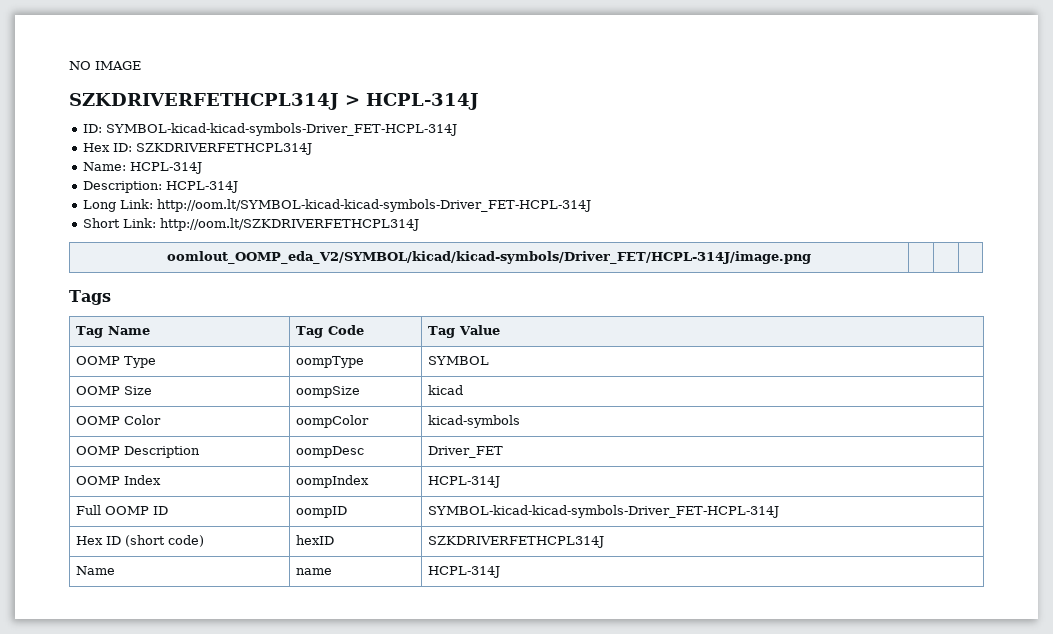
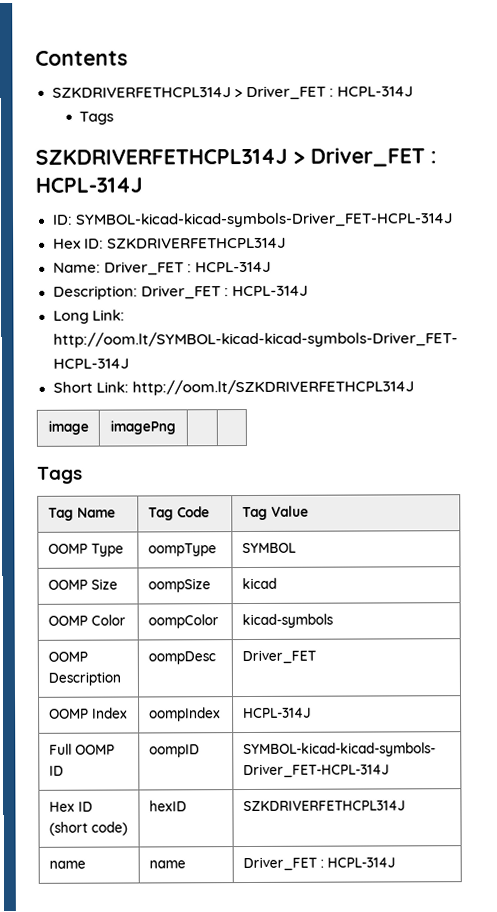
- NO IMAGE
- SZKDRIVERFETHCPL314J > HCPL-314J
+ Contents
+ SZKDRIVERFETHCPL314J > Driver_FET : HCPL-314J
+ Tags
+ SZKDRIVERFETHCPL314J > Driver_FET : HCPL-314J
- Name: HCPL-314J
+ Name: Driver_FET : HCPL-314J
- Description: HCPL-314J
+ Description: Driver_FET : HCPL-314J
- oomlout_OOMP_eda_V2/SYMBOL/kicad/kicad-symbols/Driver_FET/HCPL-314J/image.png | | |
+ image | imagePng | |
- Name | name | HCPL-314J
+ name | name | Driver_FET : HCPL-314J

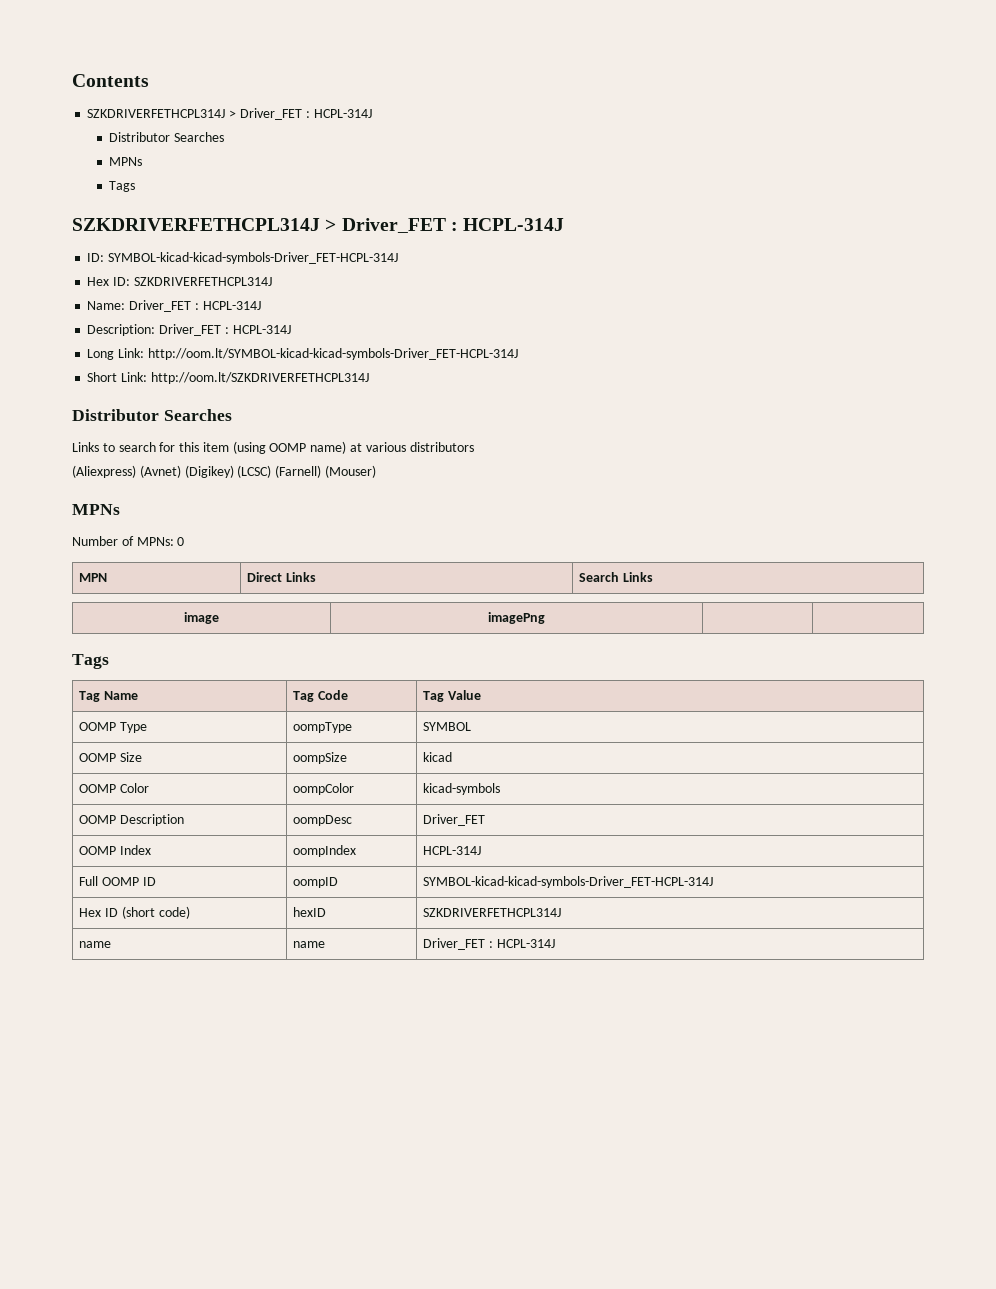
  Contents
  SZKDRIVERFETHCPL314J > Driver_FET : HCPL-314J
+ Distributor Searches
+ MPNs
  Short Link: http://oom.lt/SZKDRIVERFETHCPL314J
+ Distributor Searches
+ Links to search for this item (using OOMP name) at various distributors
+ (Aliexpress) (Avnet) (Digikey) (LCSC) (Farnell) (Mouser)
+ MPNs
+ Number of MPNs: 0
+ MPN | Direct Links | Search Links

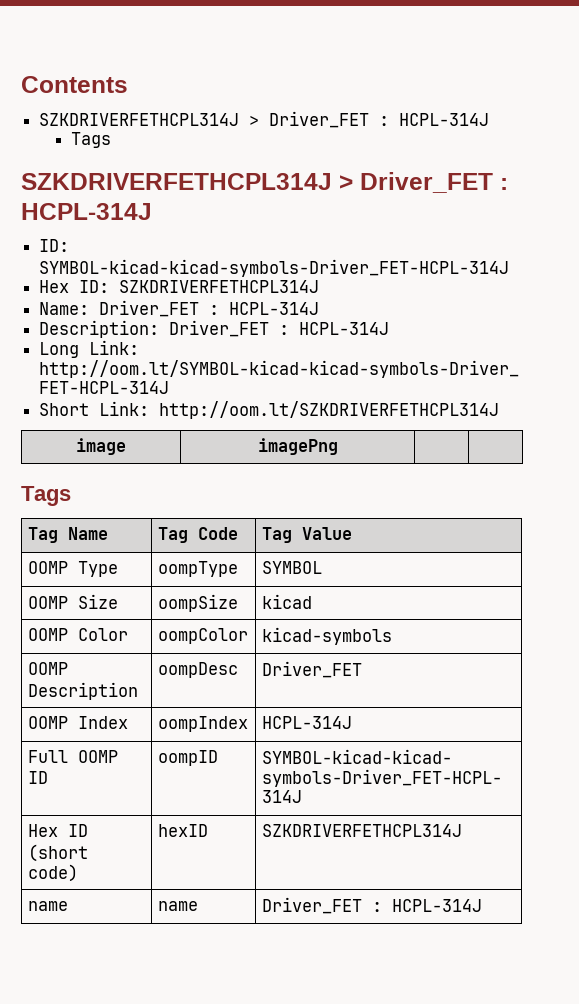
  Contents
  SZKDRIVERFETHCPL314J > Driver_FET : HCPL-314J
- Distributor Searches
- MPNs
  Short Link: http://oom.lt/SZKDRIVERFETHCPL314J
- Distributor Searches
- Links to search for this item (using OOMP name) at various distributors
- (Aliexpress) (Avnet) (Digikey) (LCSC) (Farnell) (Mouser)
- MPNs
- Number of MPNs: 0
- MPN | Direct Links | Search Links

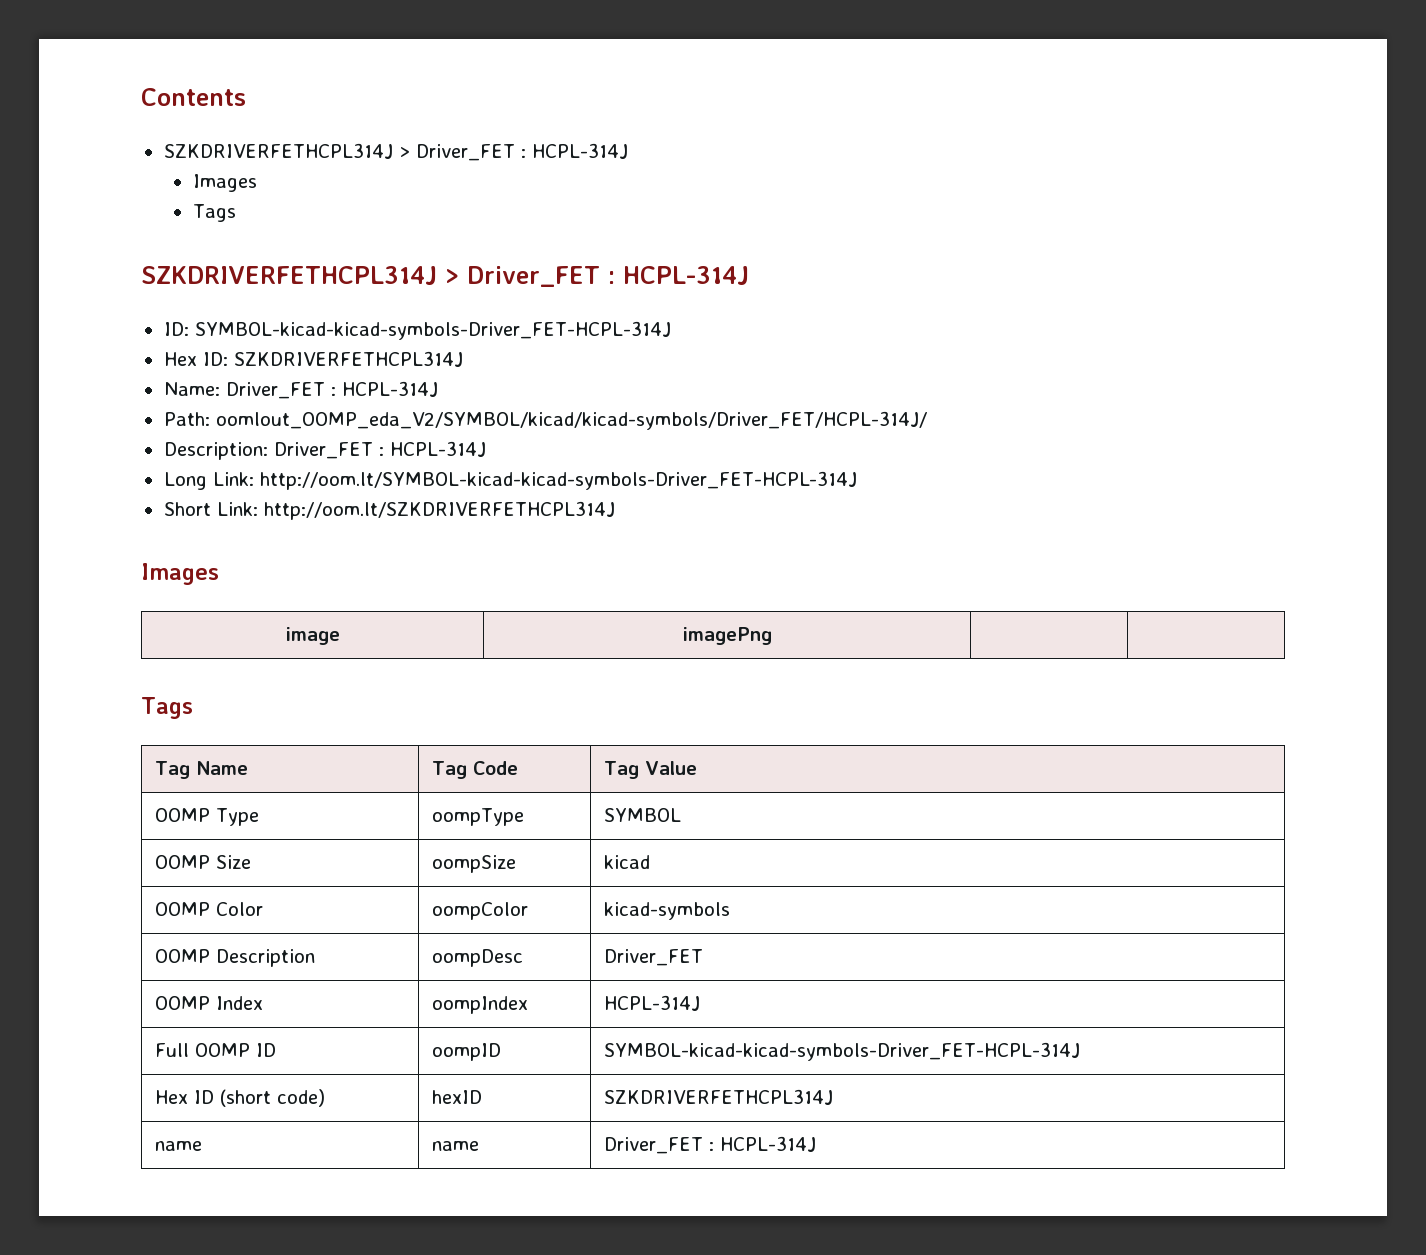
  Contents
  SZKDRIVERFETHCPL314J > Driver_FET : HCPL-314J
+ Images
+ Path: oomlout_OOMP_eda_V2/SYMBOL/kicad/kicad-symbols/Driver_FET/HCPL-314J/
  Short Link: http://oom.lt/SZKDRIVERFETHCPL314J
+ Images

